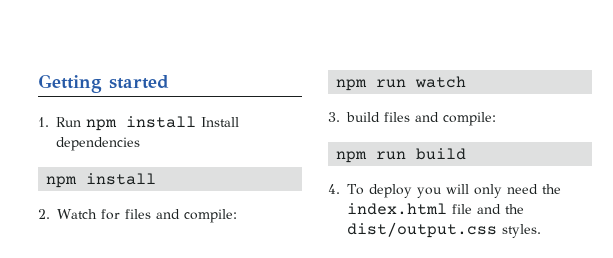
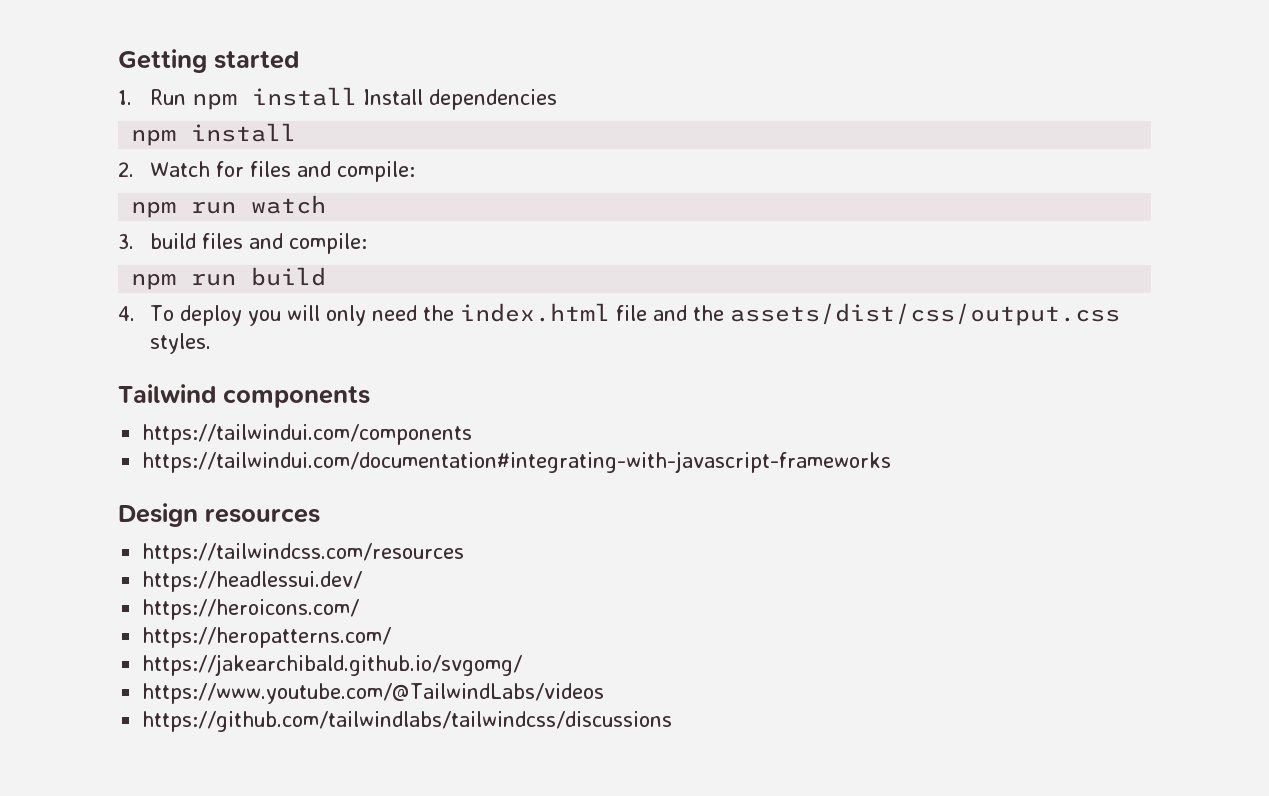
- 4. To deploy you will only need the index.html file and the dist/output.css styles.
+ 4. To deploy you will only need the index.html file and the assets/dist/css/output.css styles.
+ Tailwind components
+ https://tailwindui.com/components
+ https://tailwindui.com/documentation#integrating-with-javascript-frameworks
+ Design resources
+ https://tailwindcss.com/resources
+ https://headlessui.dev/
+ https://heroicons.com/
+ https://heropatterns.com/
+ https://jakearchibald.github.io/svgomg/
+ https://www.youtube.com/@TailwindLabs/videos
+ https://github.com/tailwindlabs/tailwindcss/discussions

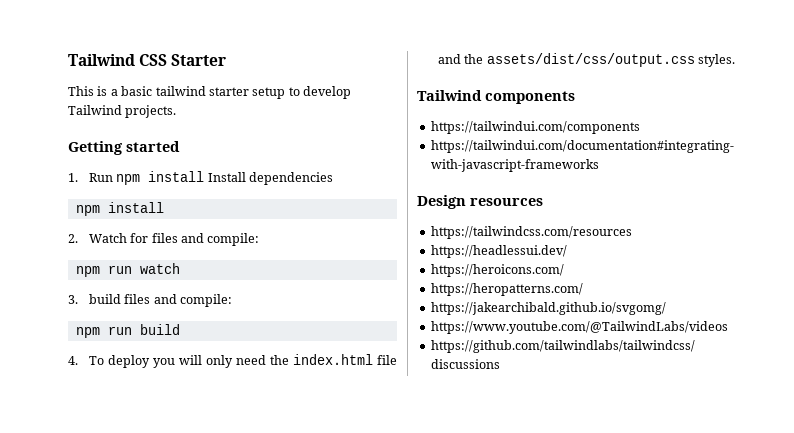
+ Tailwind CSS Starter
+ This is a basic tailwind starter setup to develop Tailwind projects.

